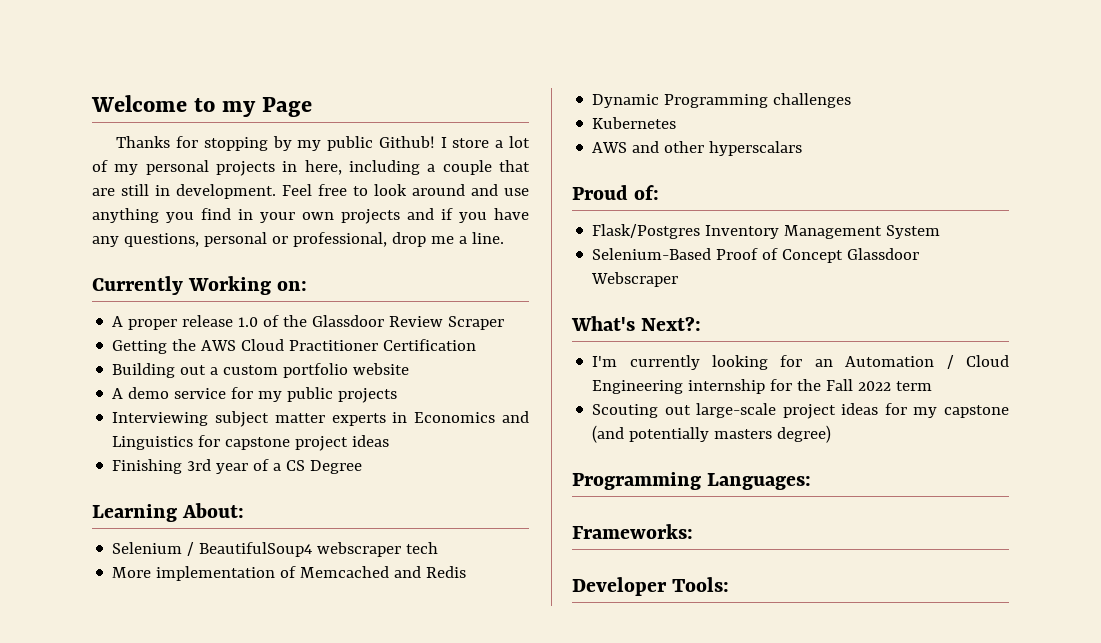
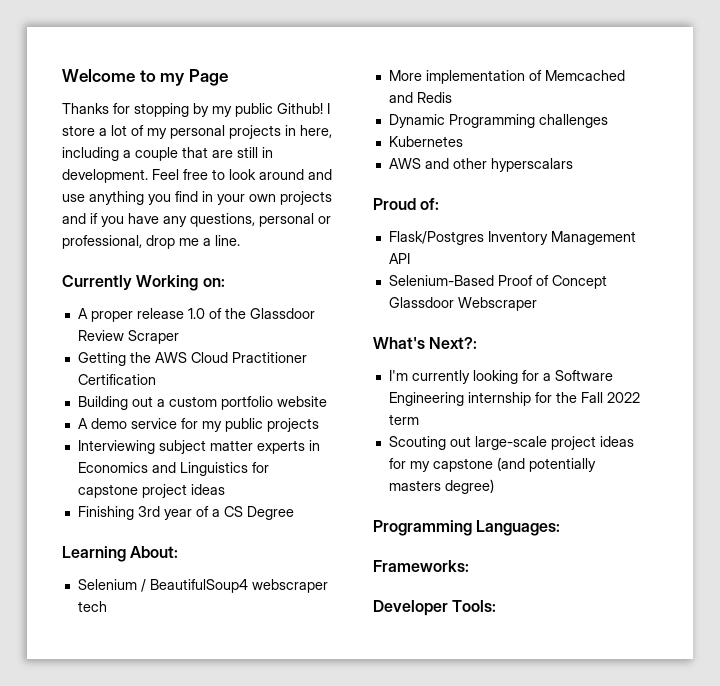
- Flask/Postgres Inventory Management System
+ Flask/Postgres Inventory Management API
- I'm currently looking for an Automation / Cloud Engineering internship for the Fall 2022 term
+ I'm currently looking for a Software Engineering internship for the Fall 2022 term

